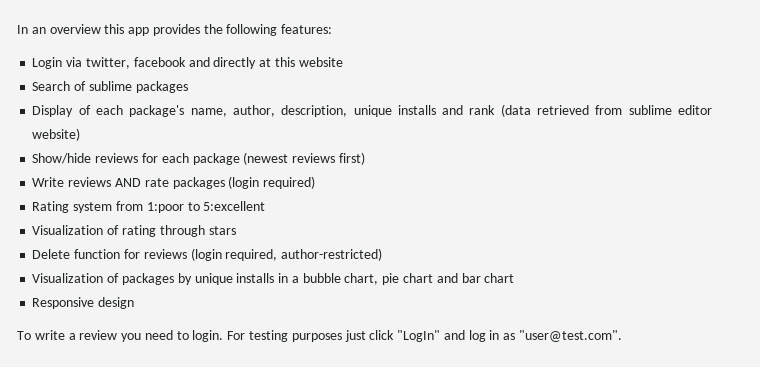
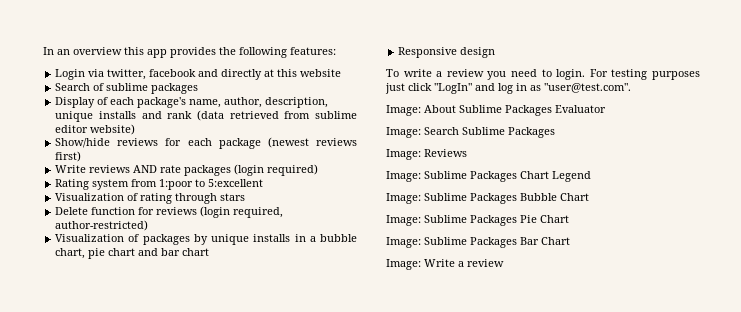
+ Image: About Sublime Packages Evaluator
+ Image: Search Sublime Packages
+ Image: Reviews
+ Image: Sublime Packages Chart Legend
+ Image: Sublime Packages Bubble Chart
+ Image: Sublime Packages Pie Chart
+ Image: Sublime Packages Bar Chart
+ Image: Write a review

